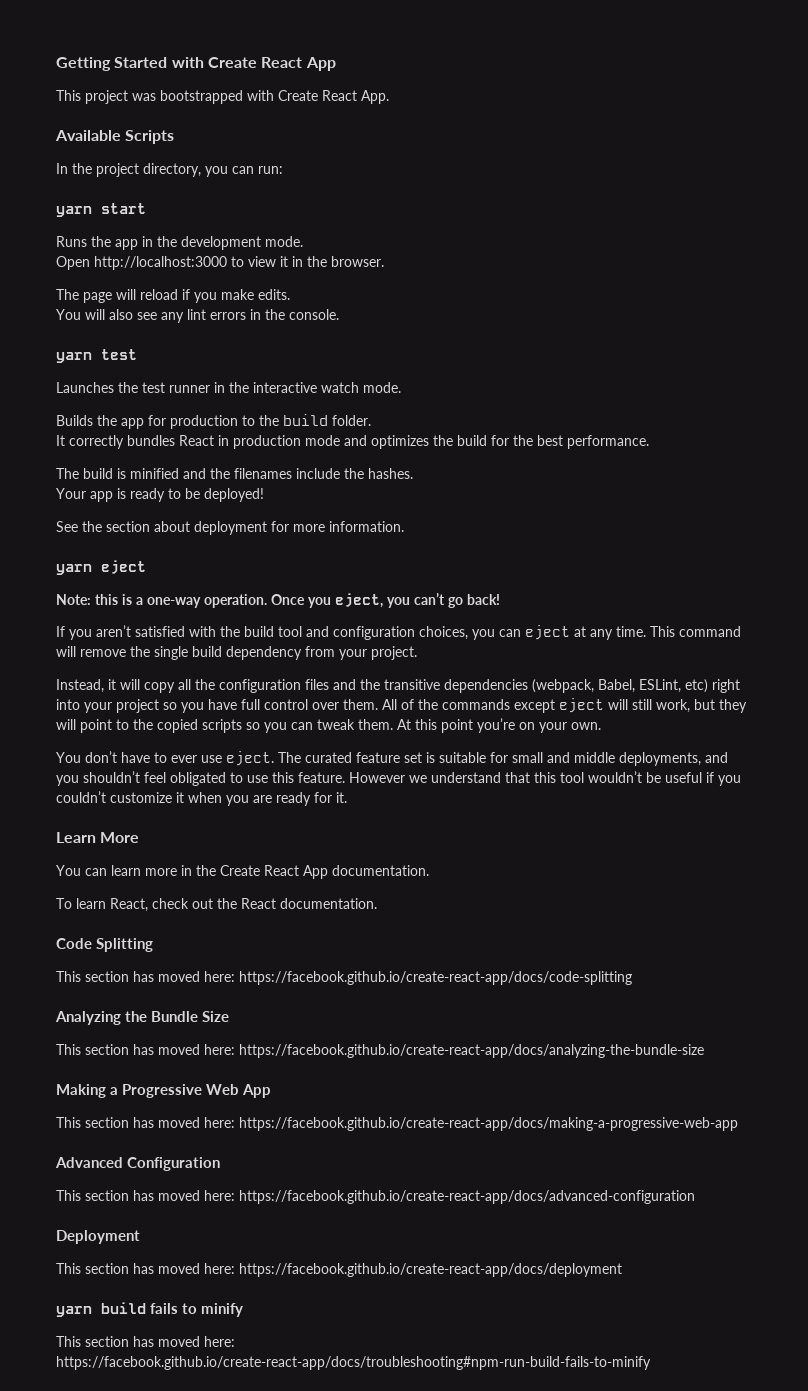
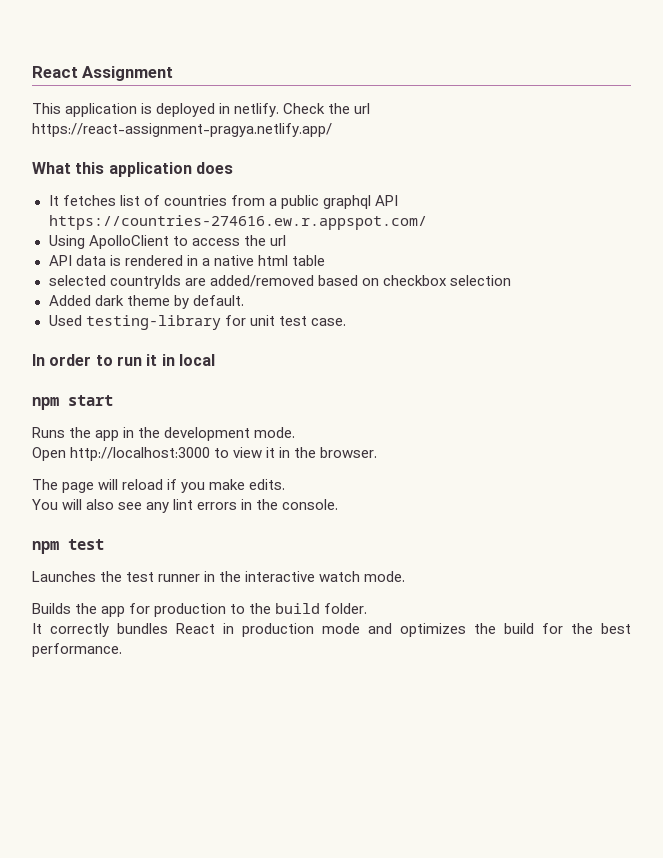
- Getting Started with Create React App
- This project was bootstrapped with Create React App.
- Available Scripts
- In the project directory, you can run:
- yarn start
+ React Assignment
+ This application is deployed in netlify. Check the url https://react-assignment-pragya.netlify.app/
+ What this application does
+ It fetches list of countries from a public graphql API https://countries-274616.ew.r.appspot.com/
+ Using ApolloClient to access the url
+ API data is rendered in a native html table
+ selected countryIds are added/removed based on checkbox selection
+ Added dark theme by default.
+ Used testing-library for unit test case.
+ In order to run it in local
+ npm start
- yarn test
+ npm test
- The build is minified and the filenames include the hashes.
- Your app is ready to be deployed!
- See the section about deployment for more information.
- yarn eject
- Note: this is a one-way operation. Once you eject, you can’t go back!
- If you aren’t satisfied with the build tool and configuration choices, you can eject at any time. This command will remove the single build dependency from your project.
- Instead, it will copy all the configuration files and the transitive dependencies (webpack, Babel, ESLint, etc) right into your project so you have full control over them. All of the commands except eject will still work, but they will point to the copied scripts so you can tweak them. At this point you’re on your own.
- You don’t have to ever use eject. The curated feature set is suitable for small and middle deployments, and you shouldn’t feel obligated to use this feature. However we understand that this tool wouldn’t be useful if you couldn’t customize it when you are ready for it.
- Learn More
- You can learn more in the Create React App documentation.
- To learn React, check out the React documentation.
- Code Splitting
- This section has moved here: https://facebook.github.io/create-react-app/docs/code-splitting
- Analyzing the Bundle Size
- This section has moved here: https://facebook.github.io/create-react-app/docs/analyzing-the-bundle-size
- Making a Progressive Web App
- This section has moved here: https://facebook.github.io/create-react-app/docs/making-a-progressive-web-app
- Advanced Configuration
- This section has moved here: https://facebook.github.io/create-react-app/docs/advanced-configuration
- Deployment
- This section has moved here: https://facebook.github.io/create-react-app/docs/deployment
- yarn build fails to minify
- This section has moved here: https://facebook.github.io/create-react-app/docs/troubleshooting#npm-run-build-fails-to-minify

